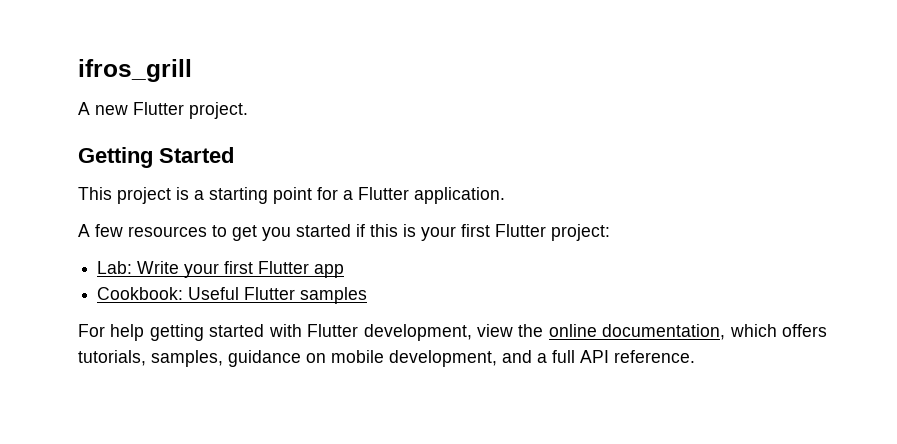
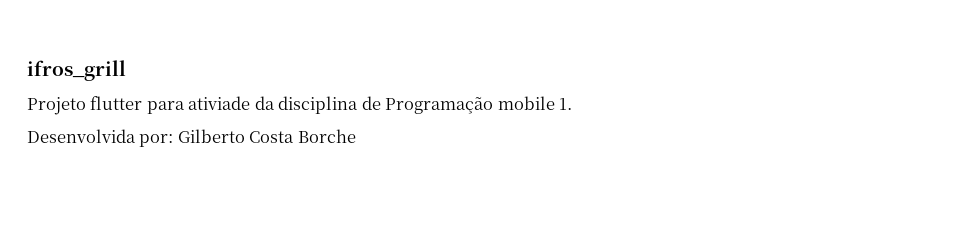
- A new Flutter project.
- Getting Started
- This project is a starting point for a Flutter application.
- A few resources to get you started if this is your first Flutter project:
- Lab: Write your first Flutter app
- Cookbook: Useful Flutter samples
- For help getting started with Flutter development, view the online documentation, which offers tutorials, samples, guidance on mobile development, and a full API reference.
+ Projeto flutter para ativiade da disciplina de Programação mobile 1.
+ Desenvolvida por: Gilberto Costa Borche

